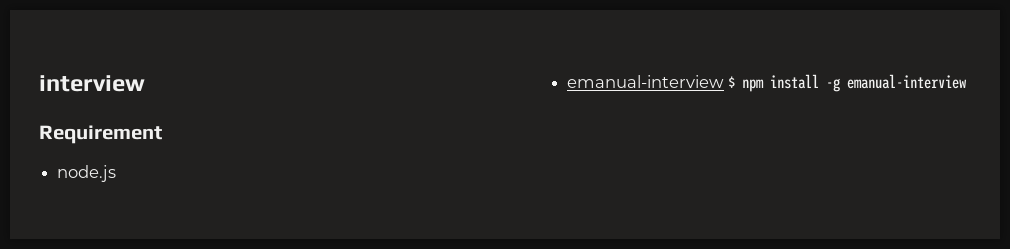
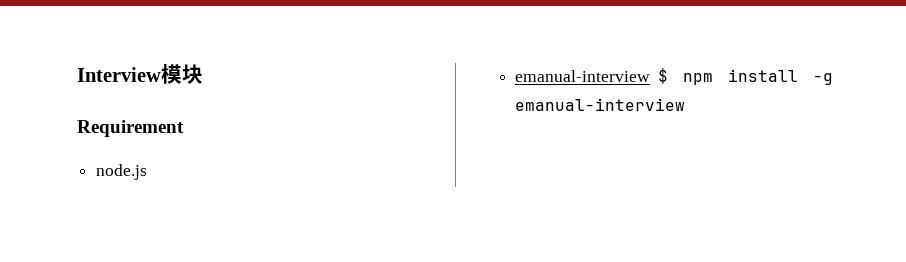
- interview
+ Interview模块

